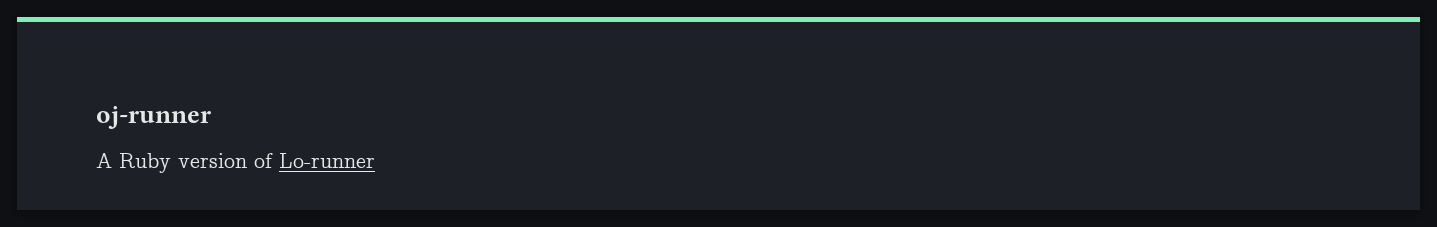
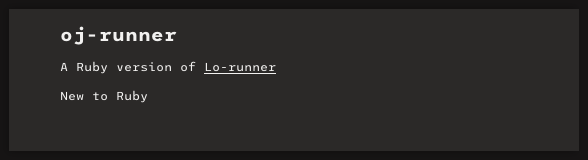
+ New to Ruby

